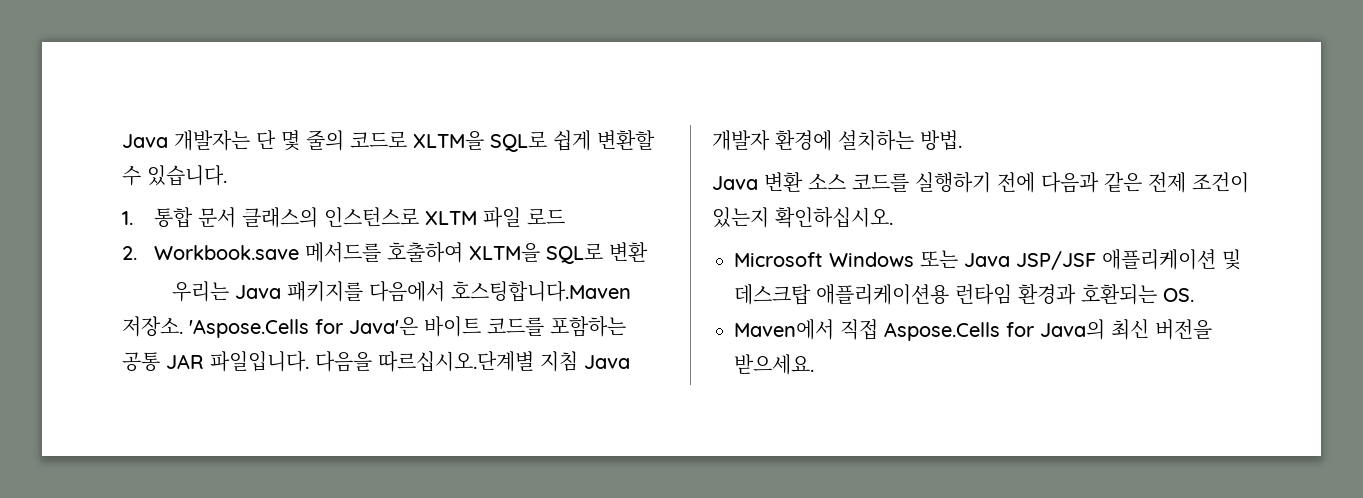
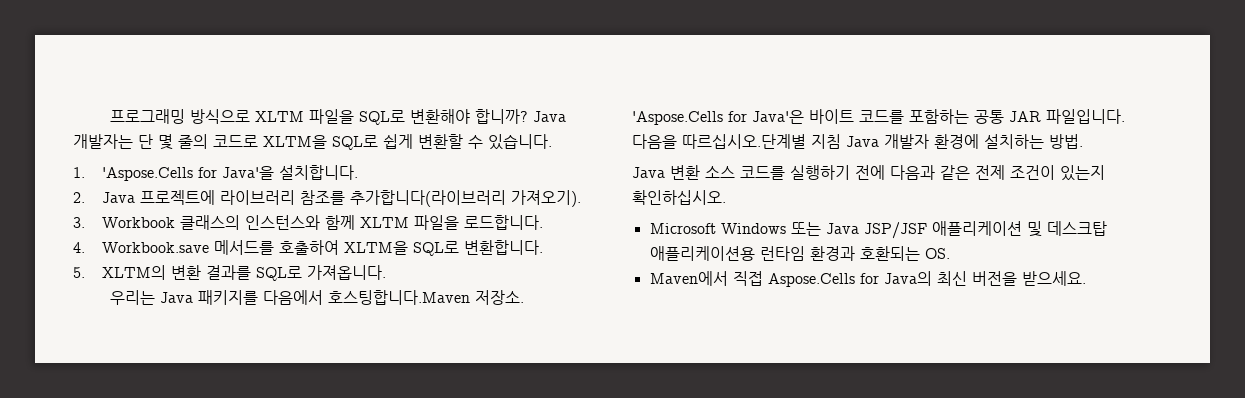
+ 프로그래밍 방식으로 XLTM 파일을 SQL로 변환해야 합니까?
- 1. 통합 문서 클래스의 인스턴스로 XLTM 파일 로드
- 2. Workbook.save 메서드를 호출하여 XLTM을 SQL로 변환
+ 1. 'Aspose.Cells for Java'을 설치합니다.
+ 2. Java 프로젝트에 라이브러리 참조를 추가합니다(라이브러리 가져오기).
+ 3. Workbook 클래스의 인스턴스와 함께 XLTM 파일을 로드합니다.
+ 4. Workbook.save 메서드를 호출하여 XLTM을 SQL로 변환합니다.
+ 5. XLTM의 변환 결과를 SQL로 가져옵니다.

